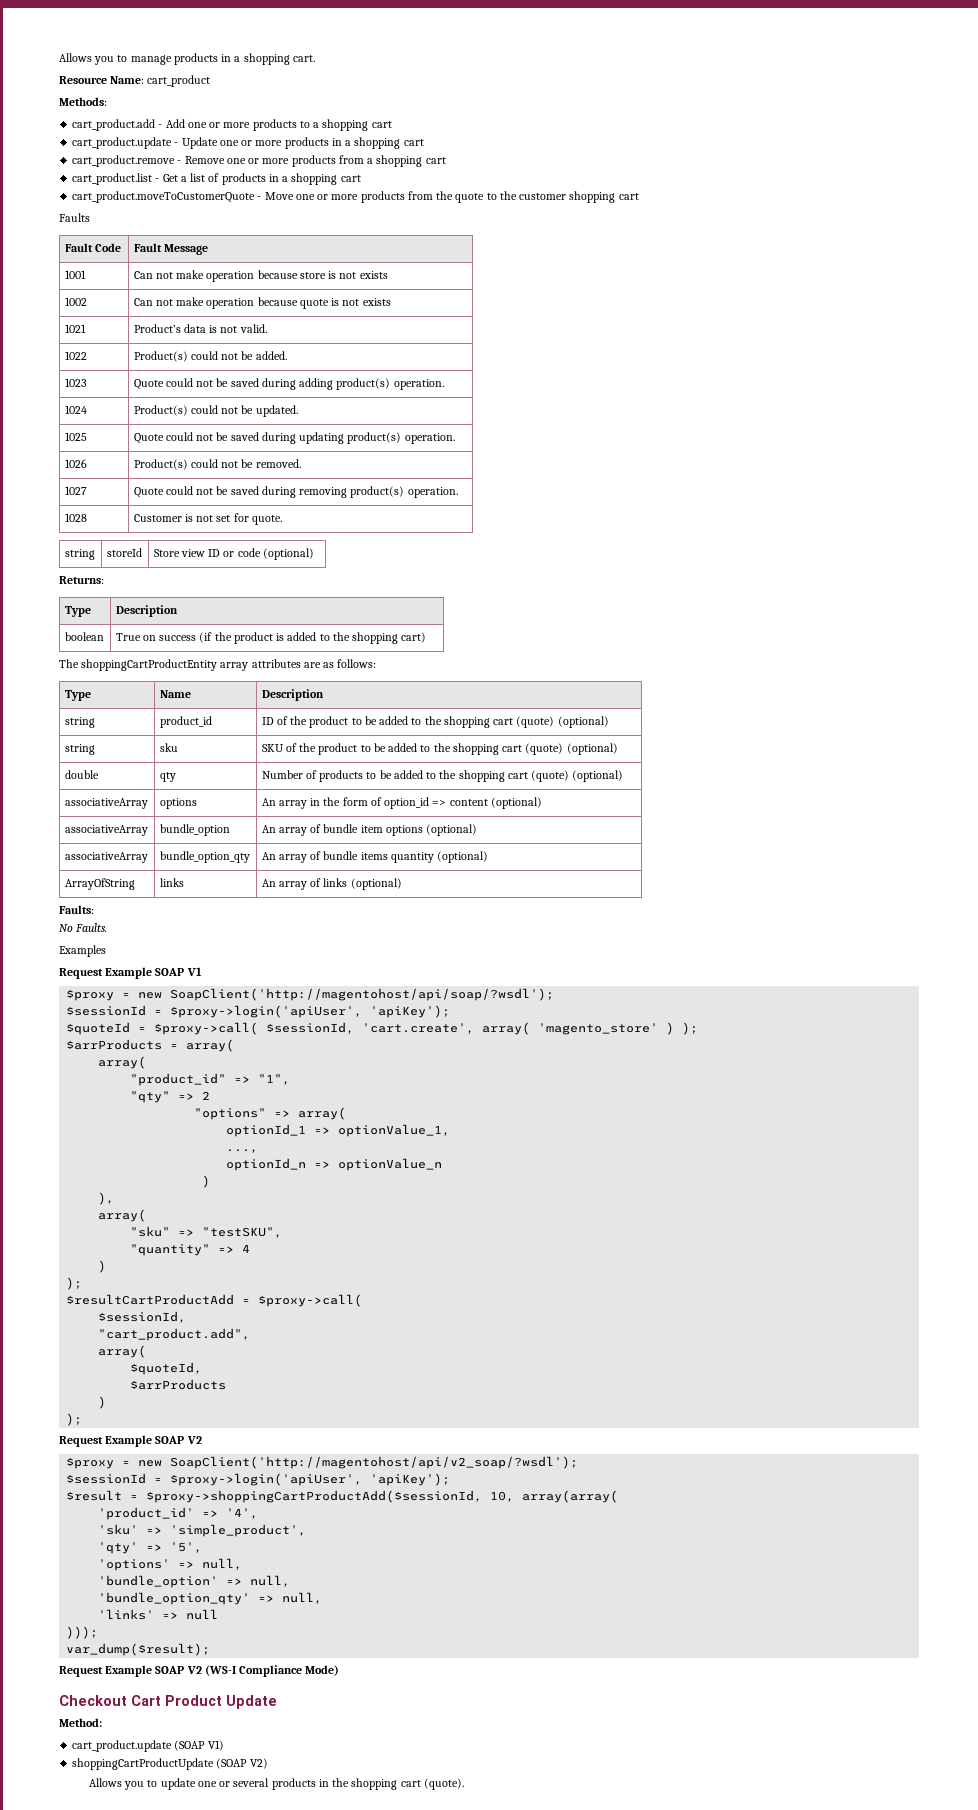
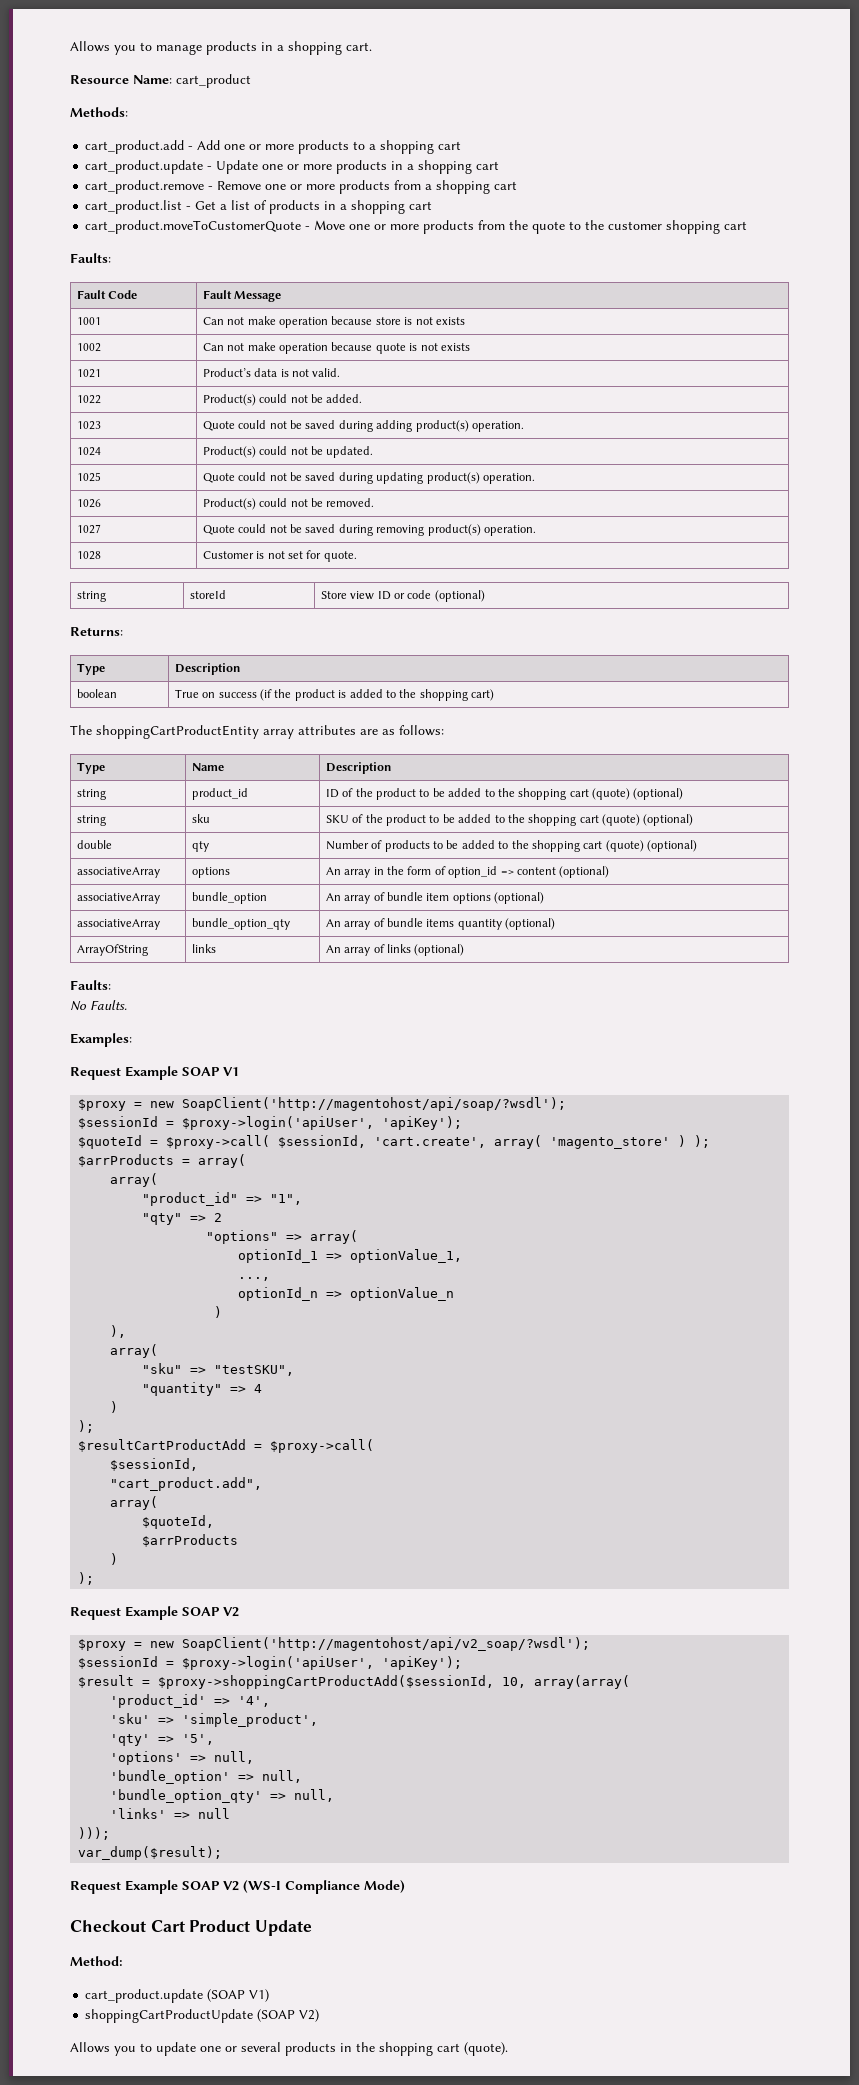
  cart_product.moveToCustomerQuote - Move one or more products from the quote to the customer shopping cart
- Faults
+ Faults:
- Examples
+ Examples:

